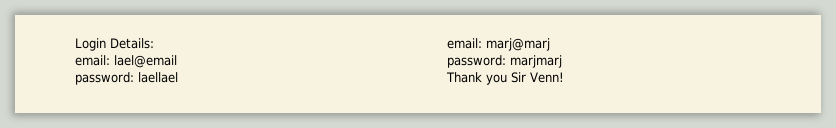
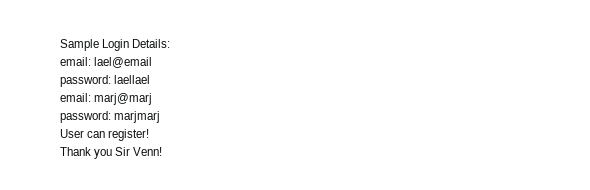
- Login Details:
+ Sample Login Details:
+ User can register!

